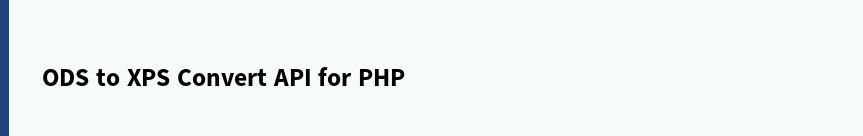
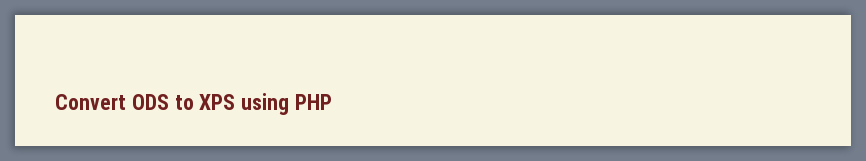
- ODS to XPS Convert API for PHP
+ Convert ODS to XPS using PHP

